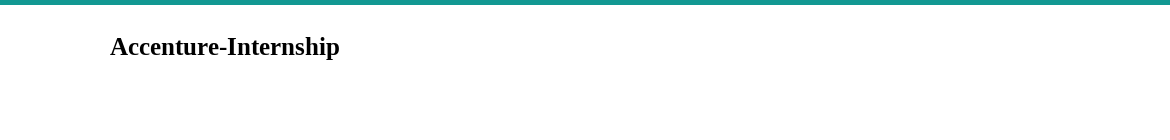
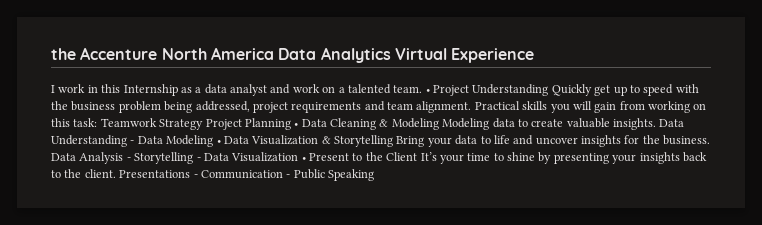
- Accenture-Internship
+ the Accenture North America Data Analytics Virtual Experience
+ I work in this Internship as a data analyst and work on a talented team. • Project Understanding Quickly get up to speed with the business problem being addressed, project requirements and team alignment. Practical skills you will gain from working on this task: Teamwork Strategy Project Planning • Data Cleaning & Modeling Modeling data to create valuable insights. Data Understanding - Data Modeling • Data Visualization & Storytelling Bring your data to life and uncover insights for the business. Data Analysis - Storytelling - Data Visualization • Present to the Client It’s your time to shine by presenting your insights back to the client. Presentations - Communication - Public Speaking

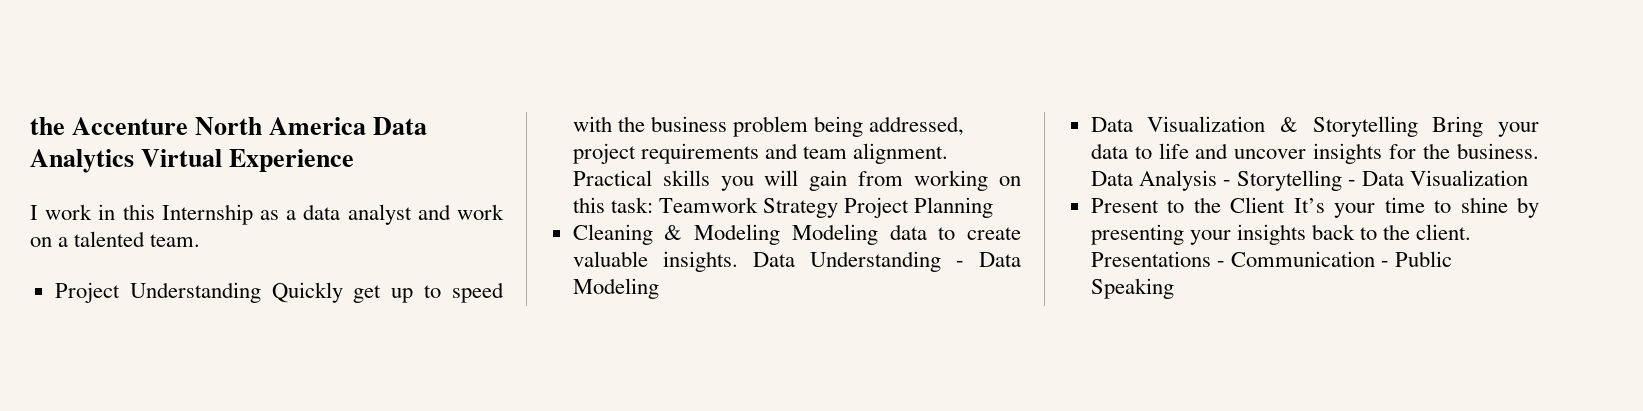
- I work in this Internship as a data analyst and work on a talented team. • Project Understanding Quickly get up to speed with the business problem being addressed, project requirements and team alignment.
+ I work in this Internship as a data analyst and work on a talented team.
+ Project Understanding Quickly get up to speed with the business problem being addressed, project requirements and team alignment.
- Practical skills you will gain from working on this task: Teamwork Strategy Project Planning • Data Cleaning & Modeling Modeling data to create valuable insights.
+ Practical skills you will gain from working on this task: Teamwork Strategy Project Planning
+ Cleaning & Modeling Modeling data to create valuable insights.
- Data Understanding - Data Modeling • Data Visualization & Storytelling Bring your data to life and uncover insights for the business.
+ Data Understanding - Data Modeling
+ Data Visualization & Storytelling Bring your data to life and uncover insights for the business.
- Data Analysis - Storytelling - Data Visualization • Present to the Client It’s your time to shine by presenting your insights back to the client.
+ Data Analysis - Storytelling - Data Visualization
+ Present to the Client It’s your time to shine by presenting your insights back to the client.

